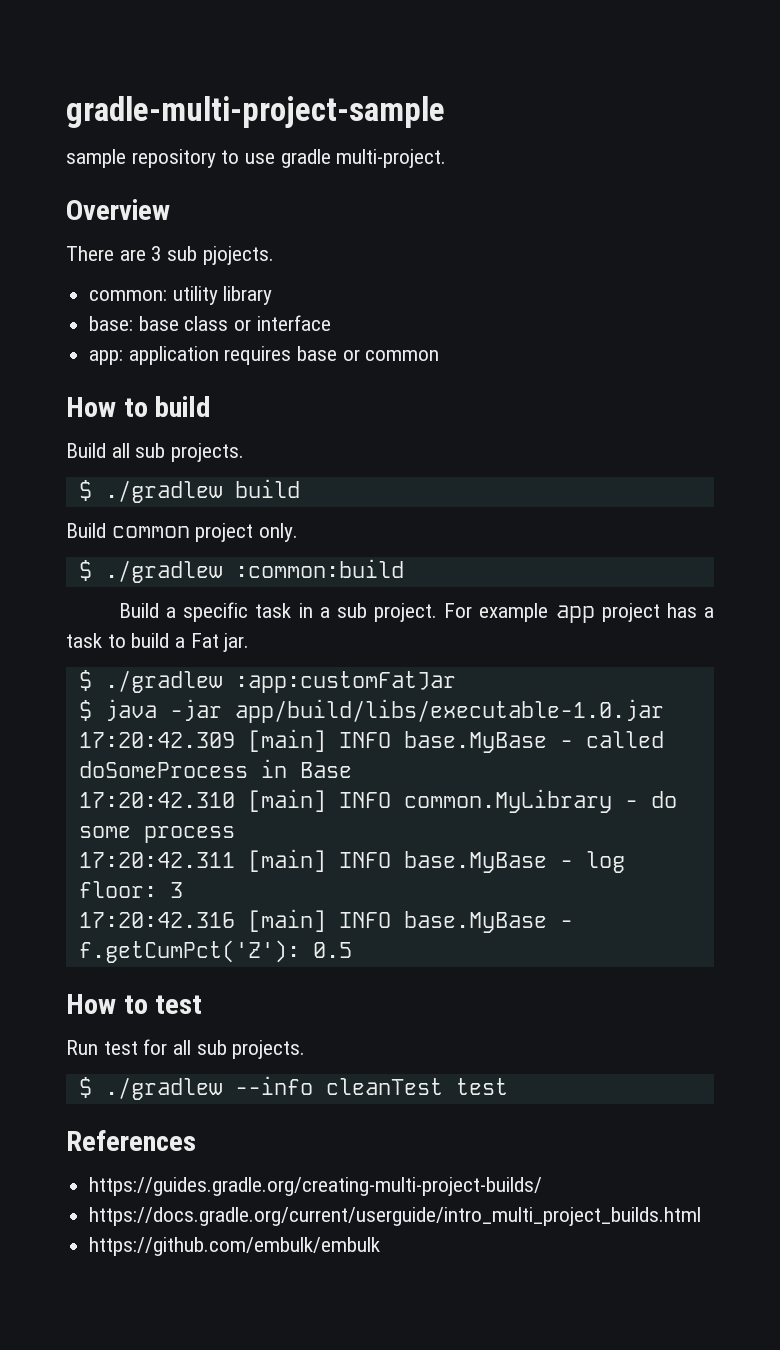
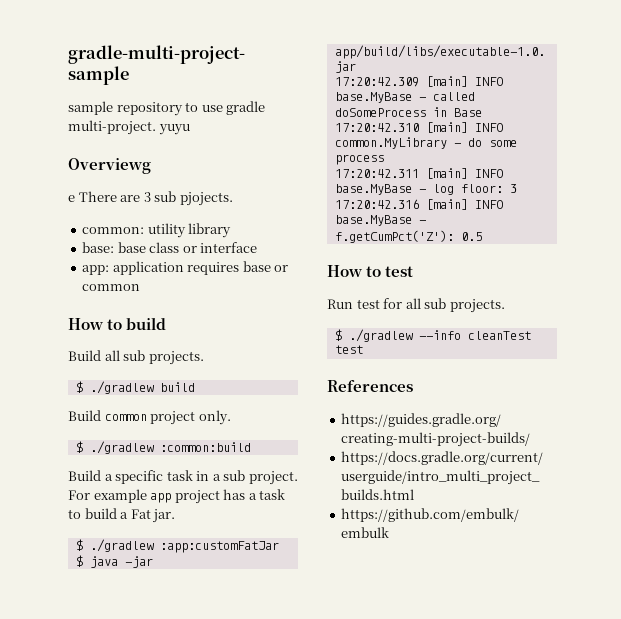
- sample repository to use gradle multi-project.
- Overview
- There are 3 sub pjojects.
+ sample repository to use gradle multi-project. yuyu
+ Overviewg
+ e There are 3 sub pjojects.

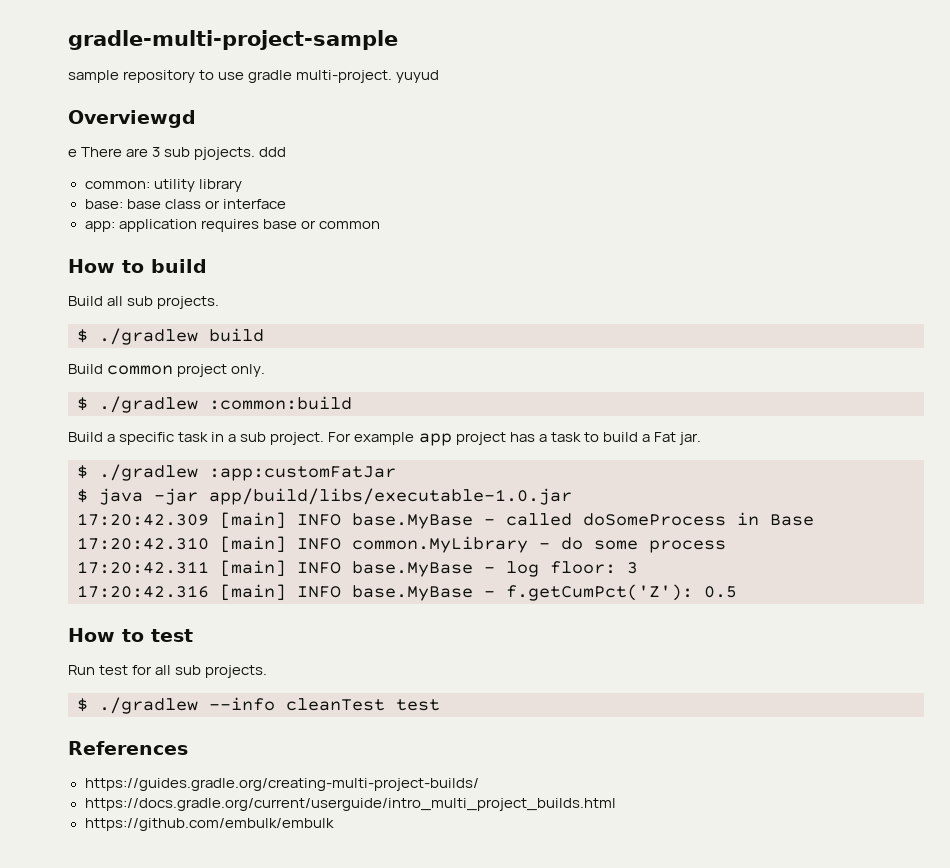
- sample repository to use gradle multi-project. yuyu
- Overviewg
+ sample repository to use gradle multi-project. yuyud
+ Overviewgd
- e There are 3 sub pjojects.
+ e There are 3 sub pjojects. ddd

